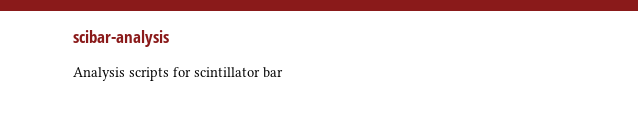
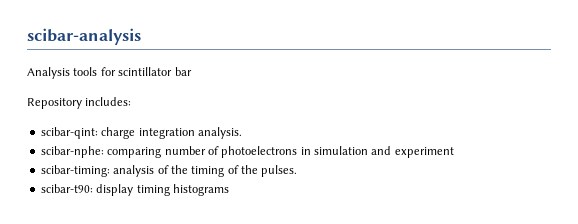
- Analysis scripts for scintillator bar
+ Analysis tools for scintillator bar
+ Repository includes:
+ scibar-qint: charge integration analysis.
+ scibar-nphe: comparing number of photoelectrons in simulation and experiment
+ scibar-timing: analysis of the timing of the pulses.
+ scibar-t90: display timing histograms

